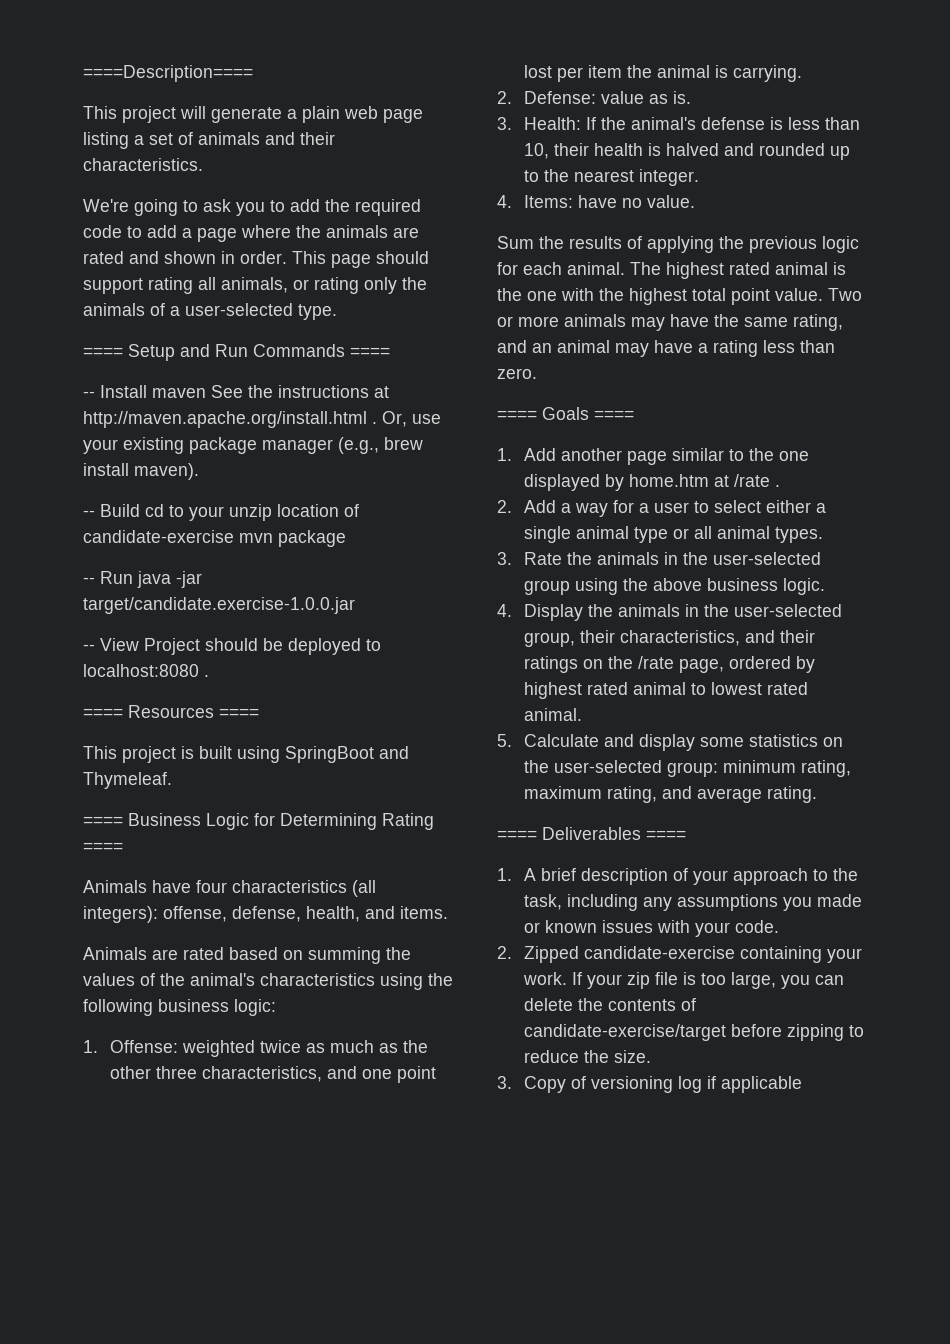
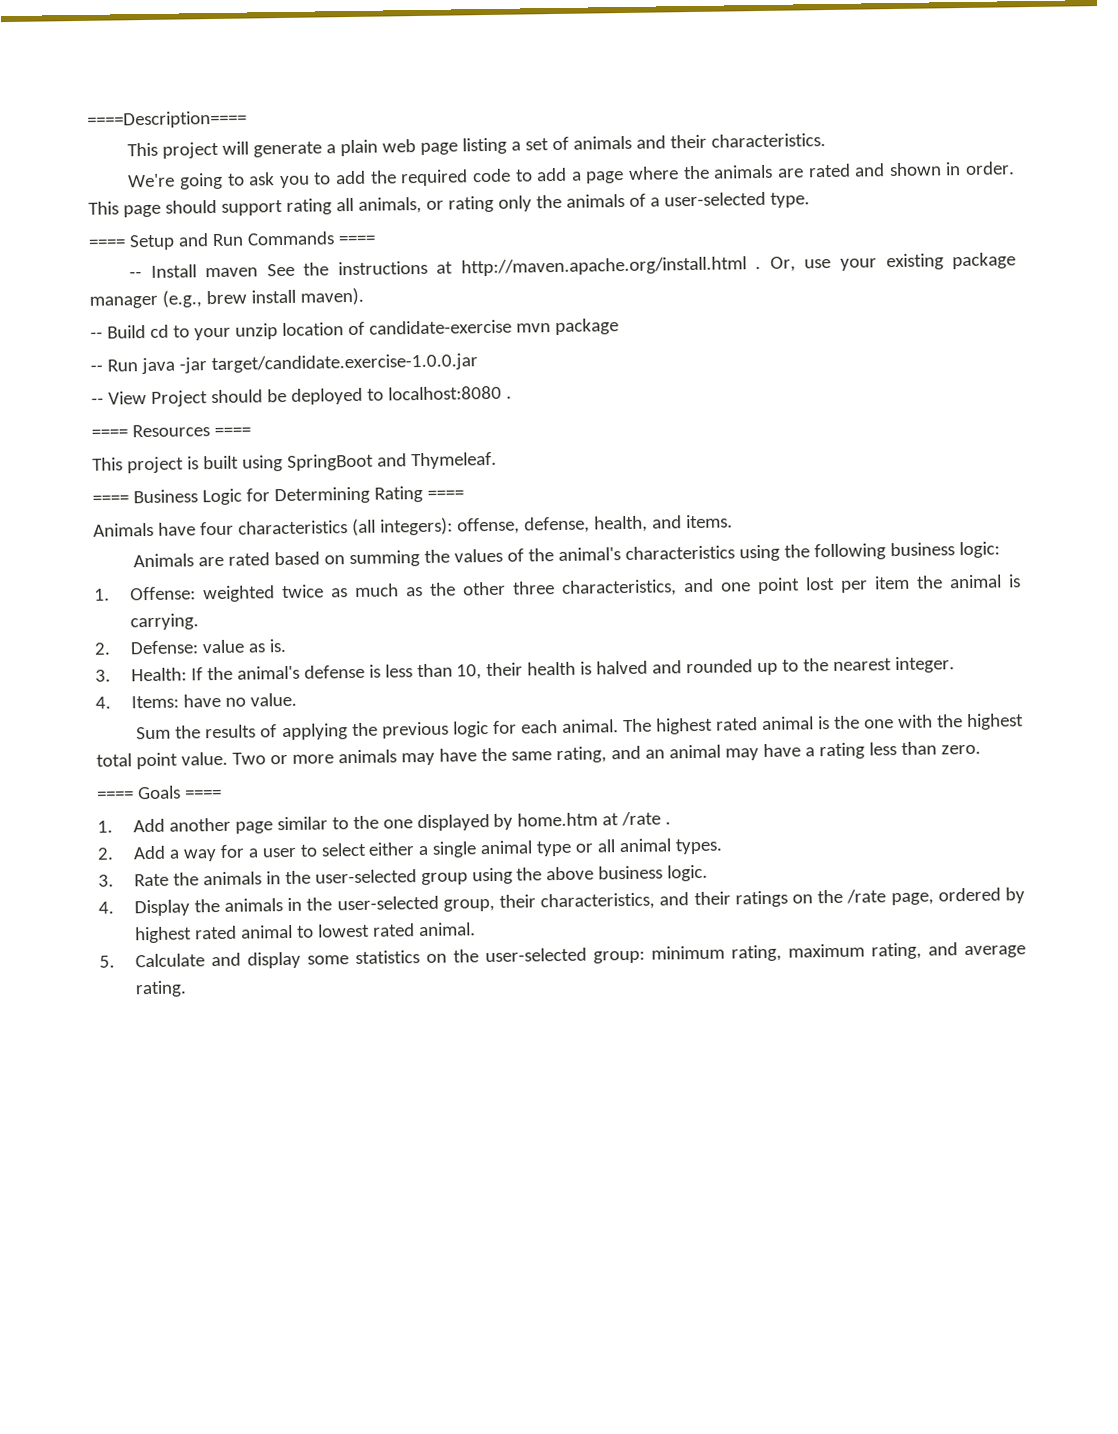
- ==== Deliverables ====
- 1. A brief description of your approach to the task, including any assumptions you made or known issues with your code.
- 2. Zipped candidate-exercise containing your work. If your zip file is too large, you can delete the contents of candidate-exercise/target before zipping to reduce the size.
- 3. Copy of versioning log if applicable

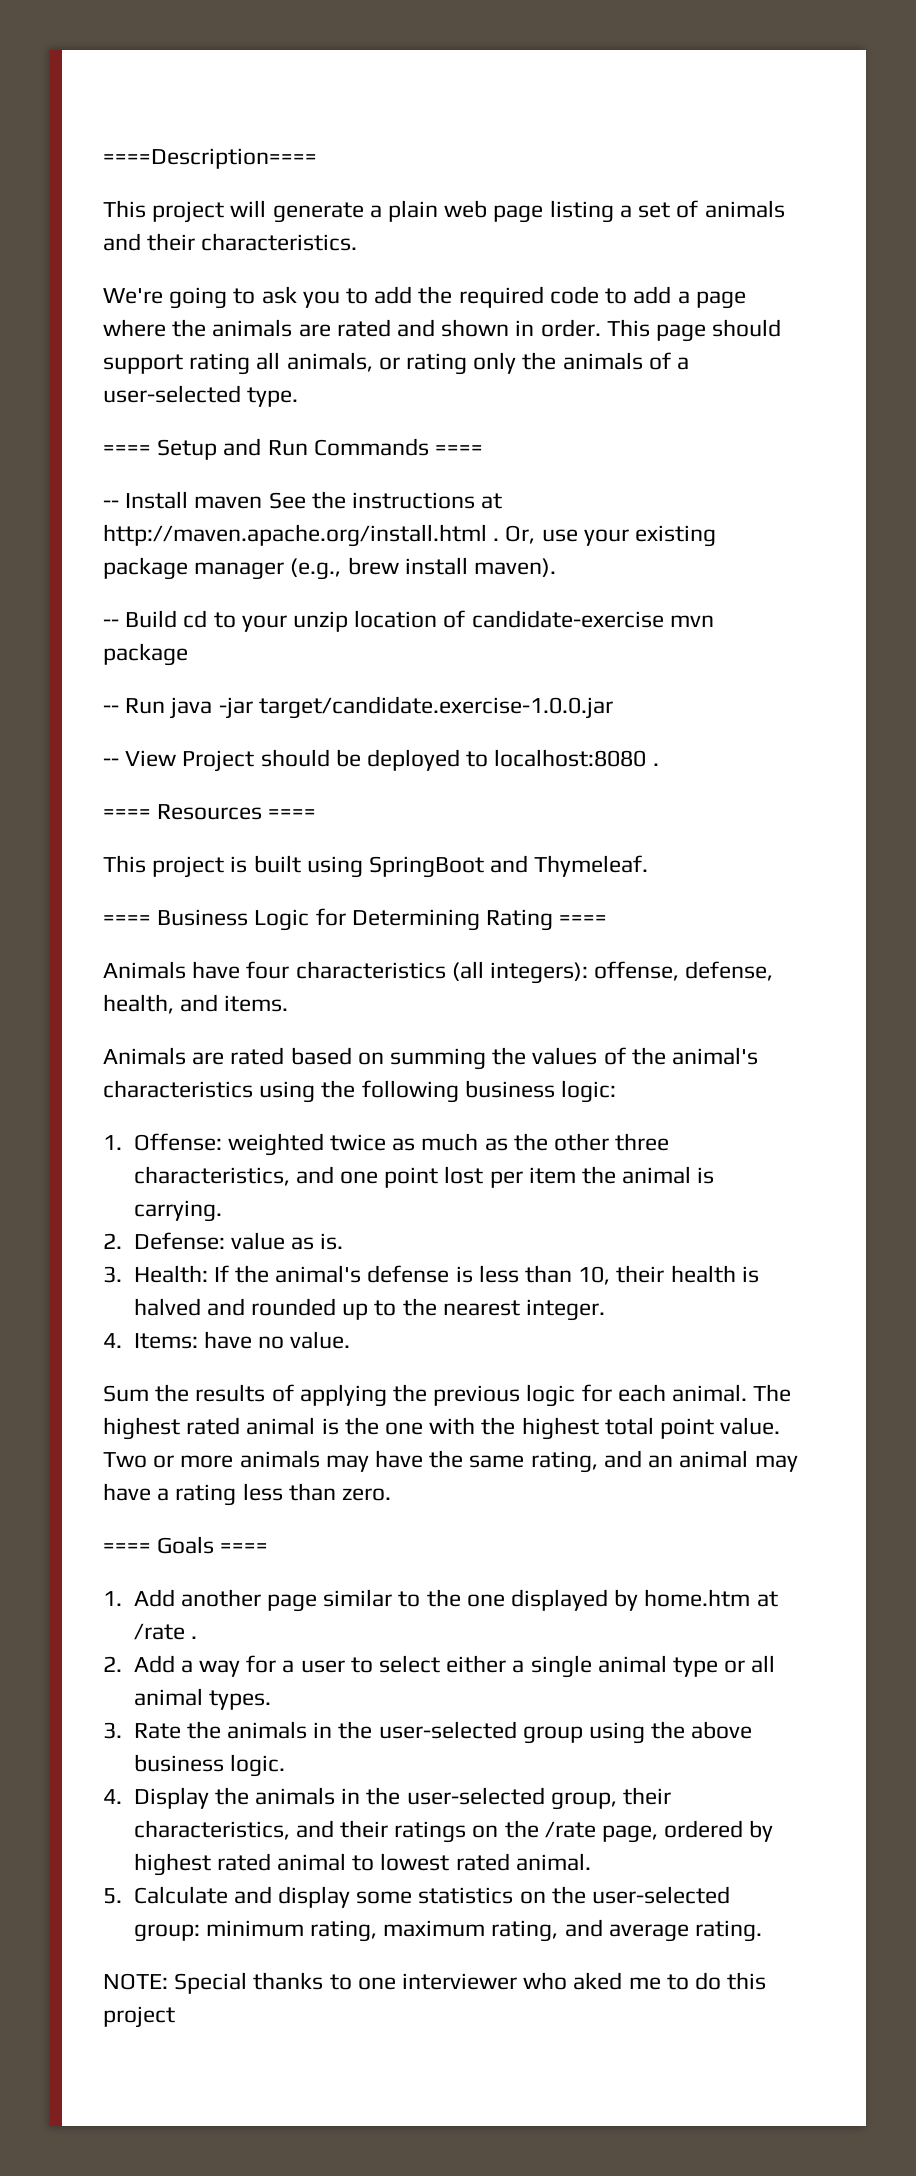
+ NOTE: Special thanks to one interviewer who aked me to do this project

